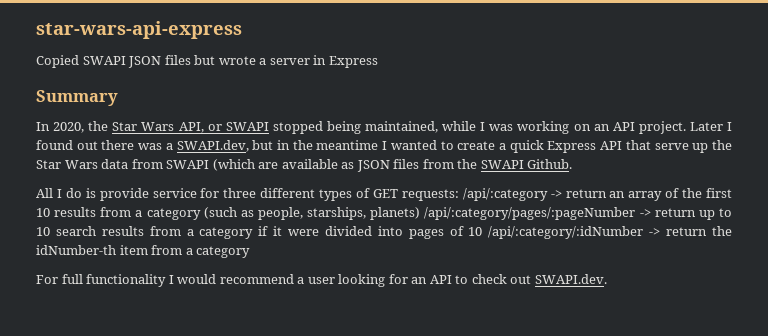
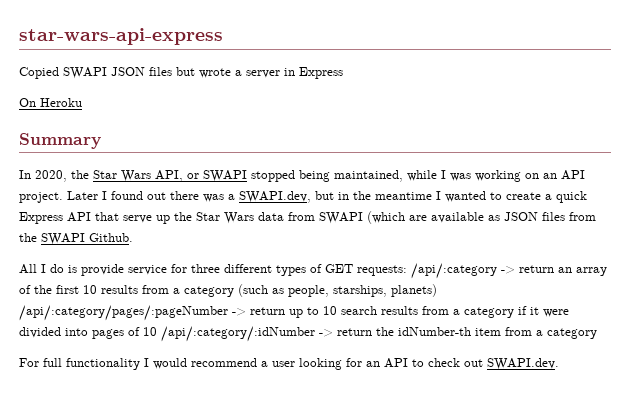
+ On Heroku

